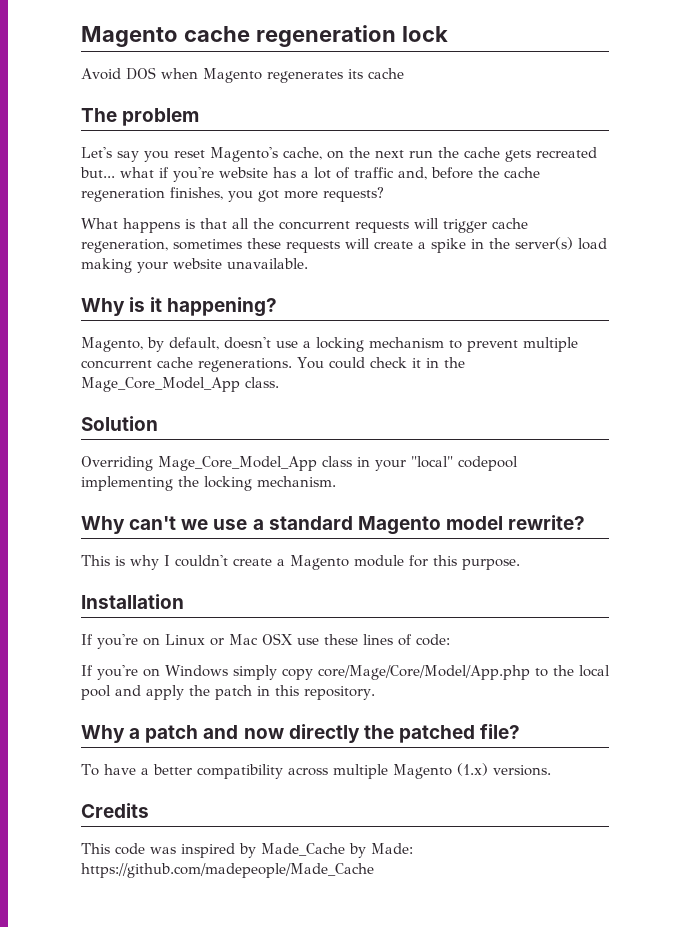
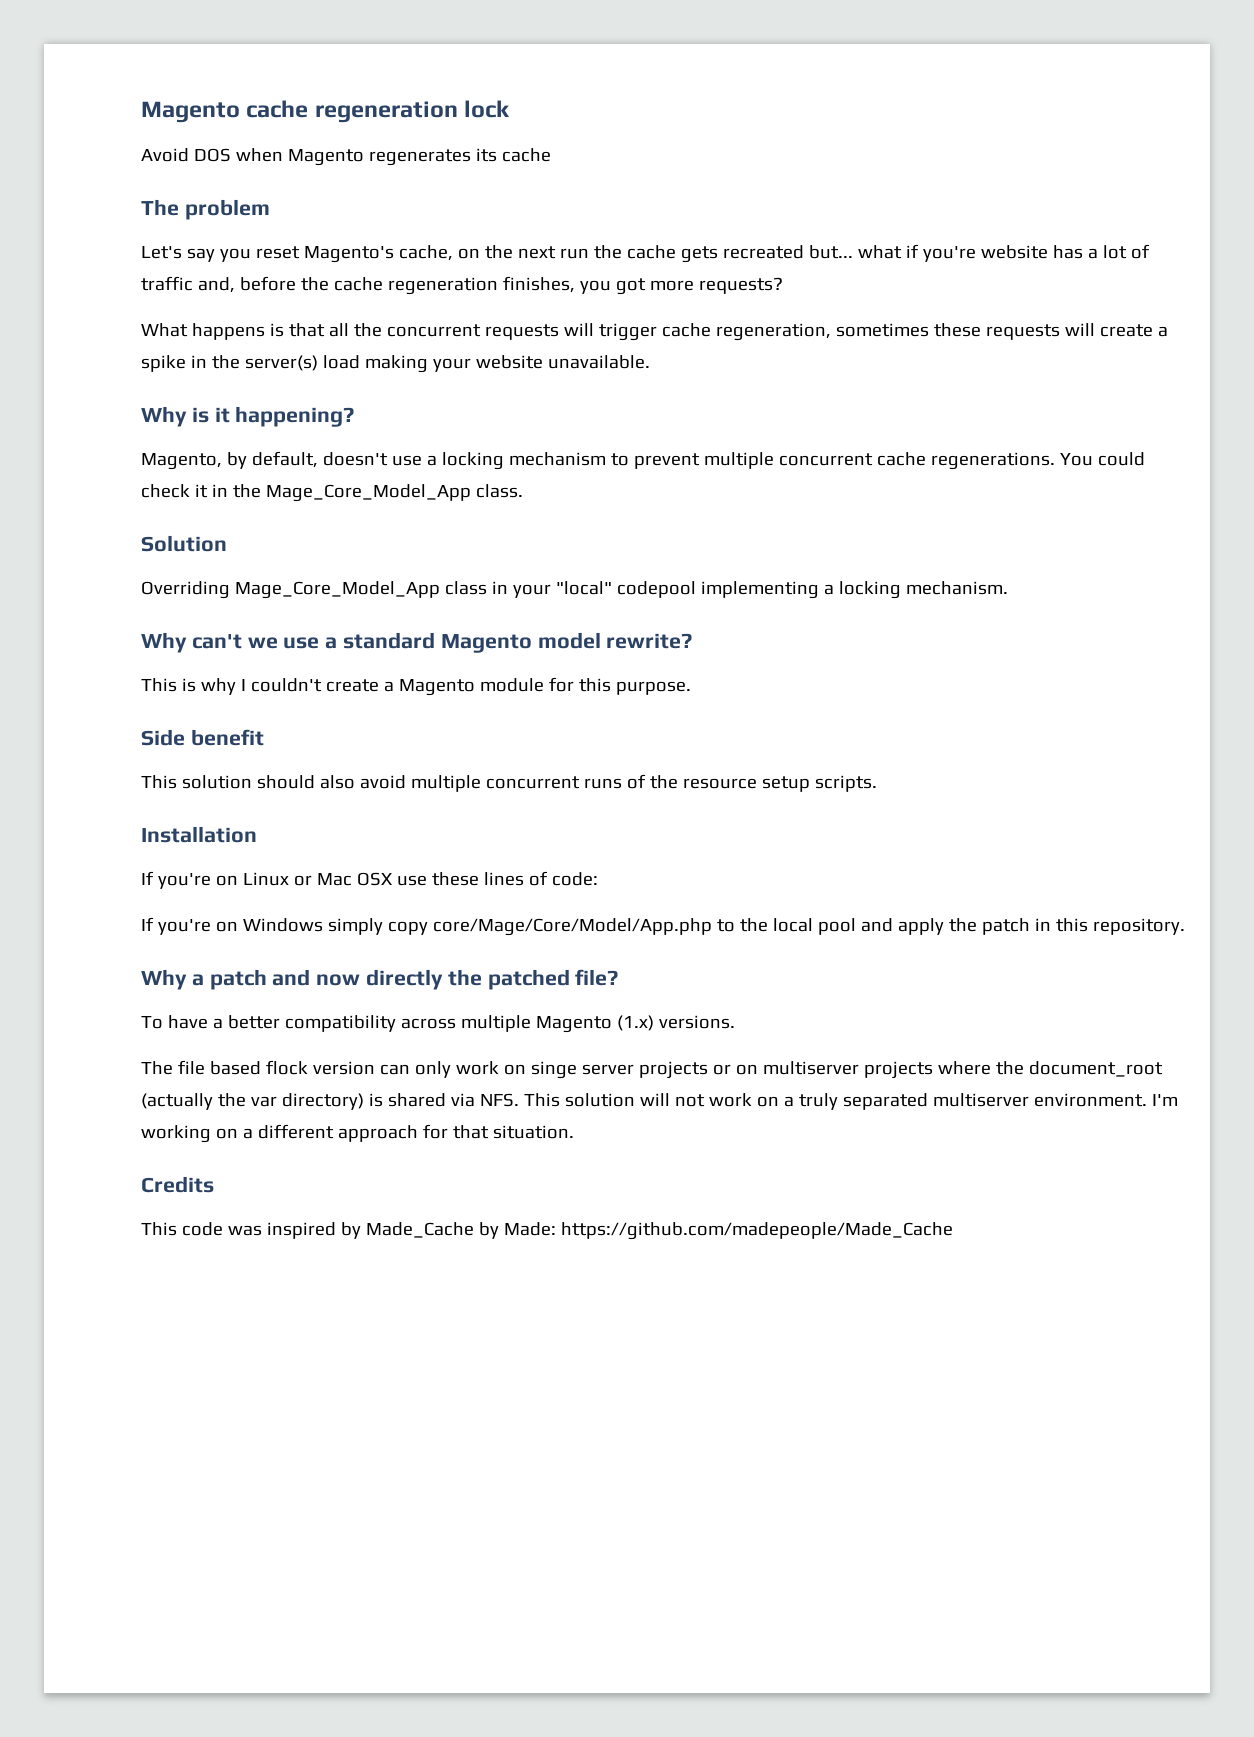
- Overriding Mage_Core_Model_App class in your "local" codepool implementing the locking mechanism.
+ Overriding Mage_Core_Model_App class in your "local" codepool implementing a locking mechanism.
+ Side benefit
+ This solution should also avoid multiple concurrent runs of the resource setup scripts.
+ The file based flock version can only work on singe server projects or on multiserver projects where the document_root (actually the var directory) is shared via NFS. This solution will not work on a truly separated multiserver environment. I'm working on a different approach for that situation.

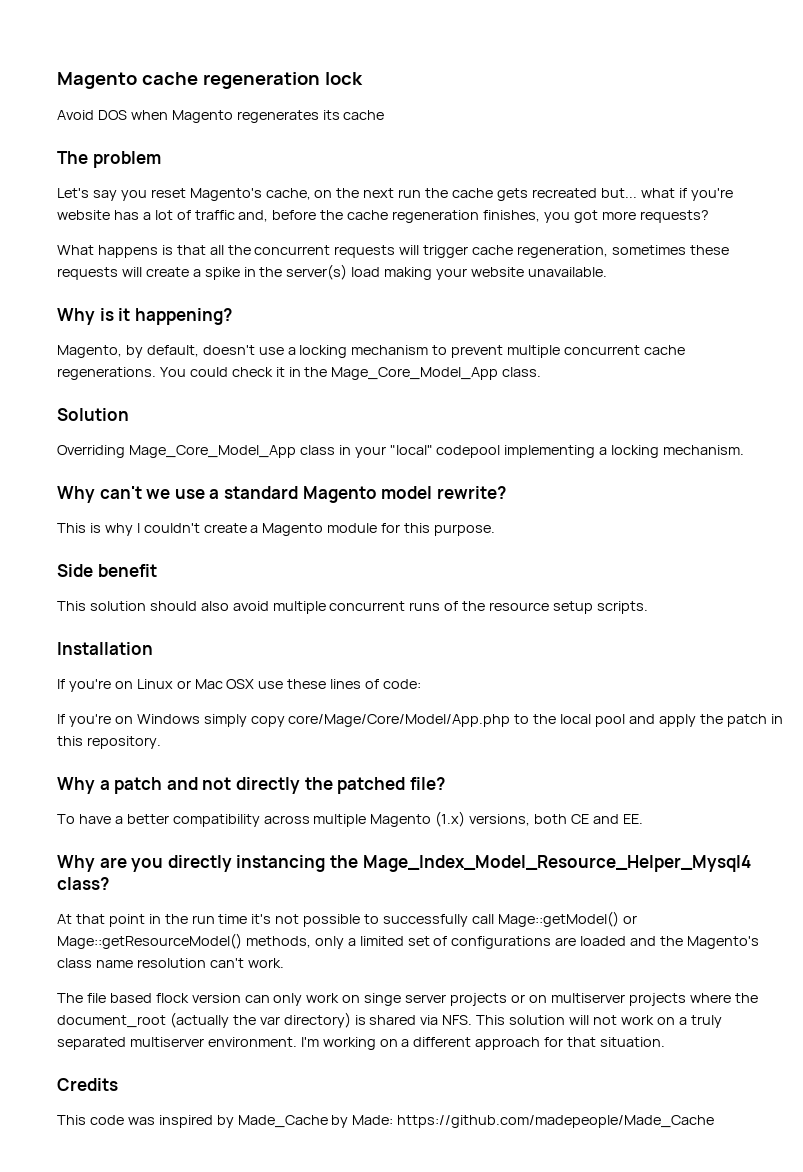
- Why a patch and now directly the patched file?
+ Why a patch and not directly the patched file?
- To have a better compatibility across multiple Magento (1.x) versions.
+ To have a better compatibility across multiple Magento (1.x) versions, both CE and EE.
+ Why are you directly instancing the Mage_Index_Model_Resource_Helper_Mysql4 class?
+ At that point in the run time it's not possible to successfully call Mage::getModel() or Mage::getResourceModel() methods, only a limited set of configurations are loaded and the Magento's class name resolution can't work.

